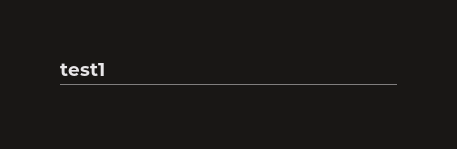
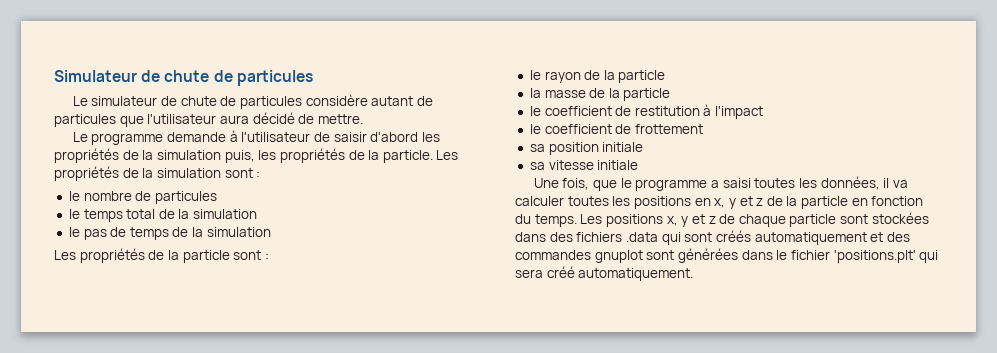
- test1
+ Simulateur de chute de particules
+ Le simulateur de chute de particules considère autant de particules que l'utilisateur aura décidé de mettre.
+ Le programme demande à l'utilisateur de saisir d'abord les propriétés de la simulation puis, les propriétés de la particle. Les propriétés de la simulation sont :
+ le nombre de particules
+ le temps total de la simulation
+ le pas de temps de la simulation
+ Les propriétés de la particle sont :
+ le rayon de la particle
+ la masse de la particle
+ le coefficient de restitution à l'impact
+ le coefficient de frottement
+ sa position initiale
+ sa vitesse initiale
+ Une fois, que le programme a saisi toutes les données, il va calculer toutes les positions en x, y et z de la particle en fonction du temps. Les positions x, y et z de chaque particle sont stockées dans des fichiers .data qui sont créés automatiquement et des commandes gnuplot sont générées dans le fichier 'positions.plt' qui sera créé automatiquement.

